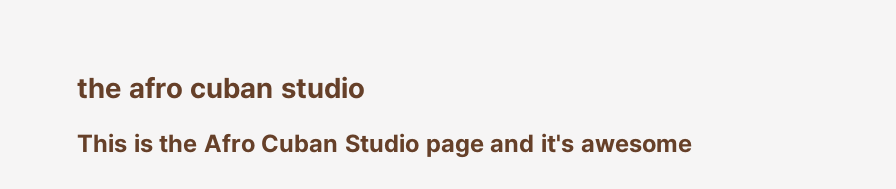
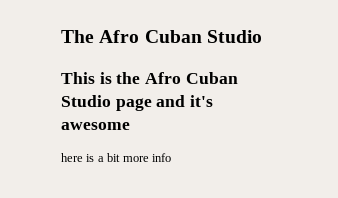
- the afro cuban studio
+ The Afro Cuban Studio
+ here is a bit more info

